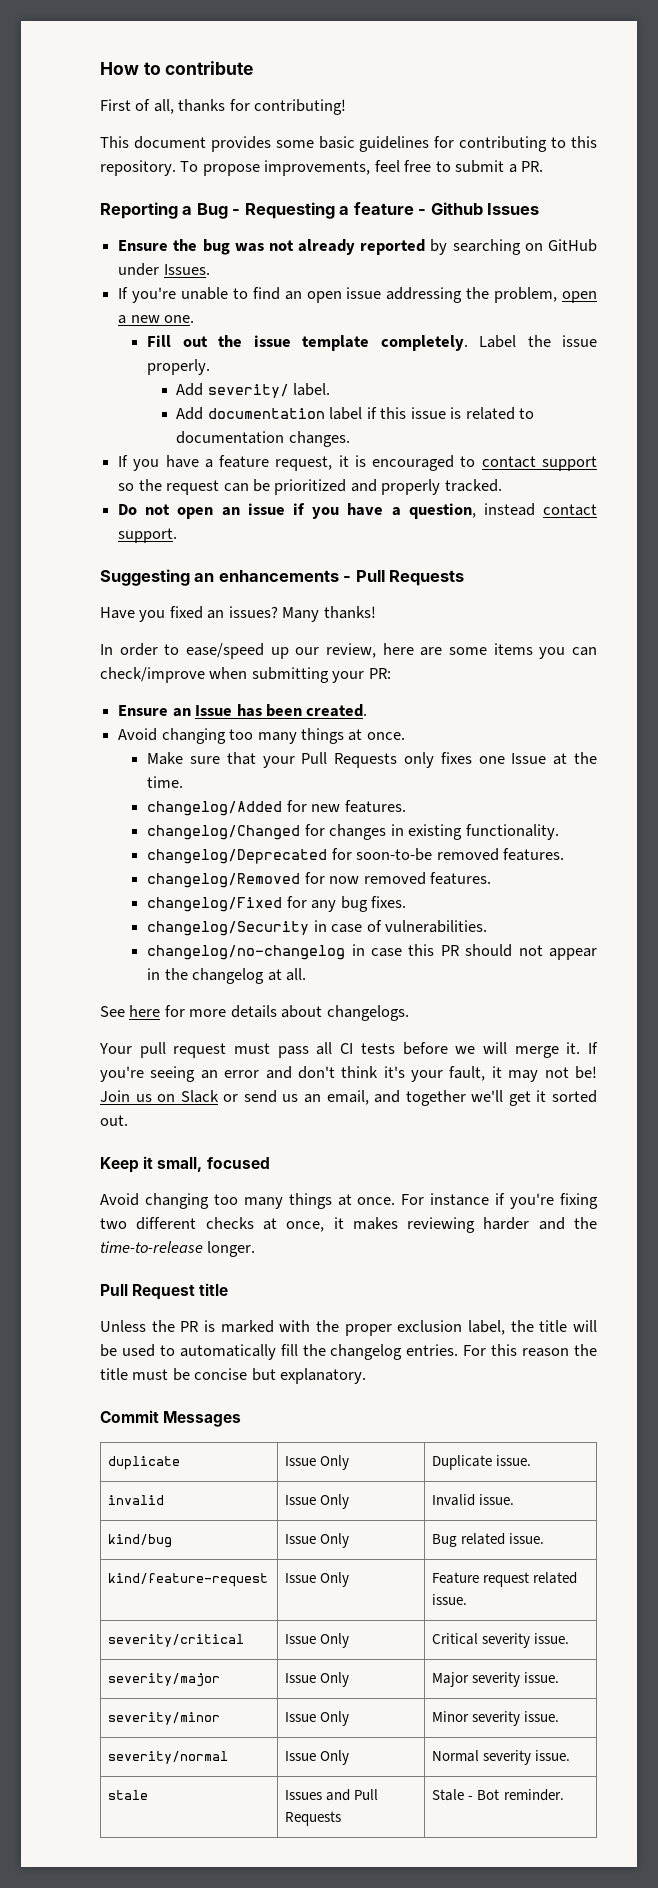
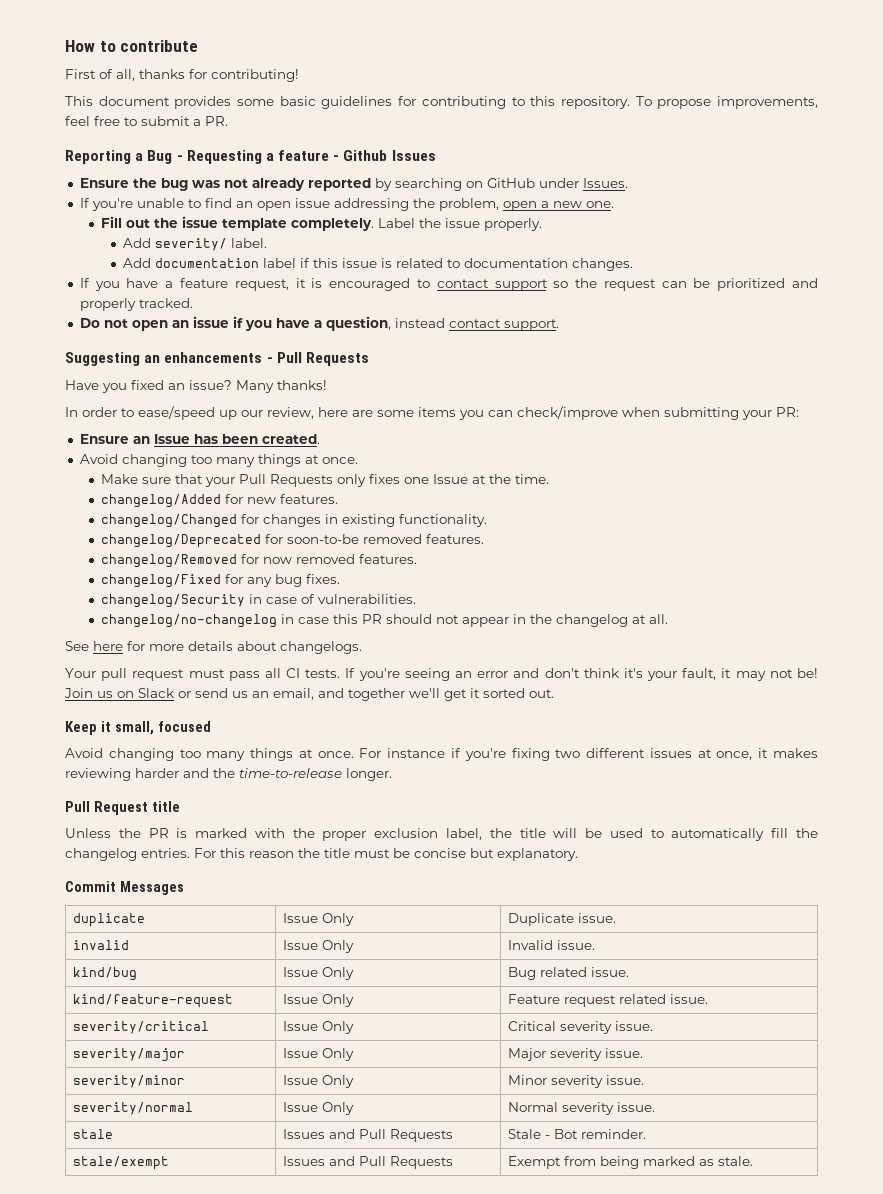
- Have you fixed an issues?
+ Have you fixed an issue?
- Your pull request must pass all CI tests before we will merge it.
+ Your pull request must pass all CI tests.
- For instance if you're fixing two different checks at once, it makes reviewing harder and the time-to-release longer.
+ For instance if you're fixing two different issues at once, it makes reviewing harder and the time-to-release longer.
+ stale/exempt | Issues and Pull Requests | Exempt from being marked as stale.

